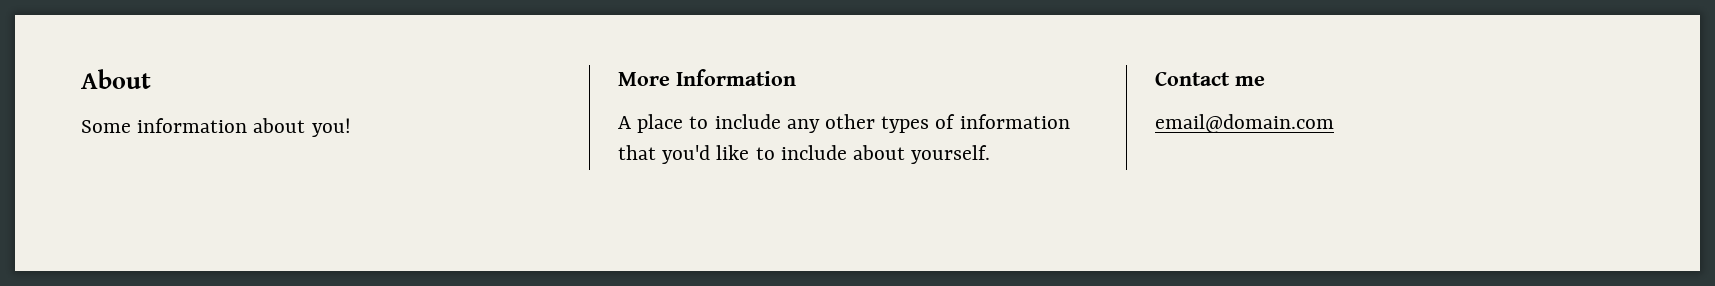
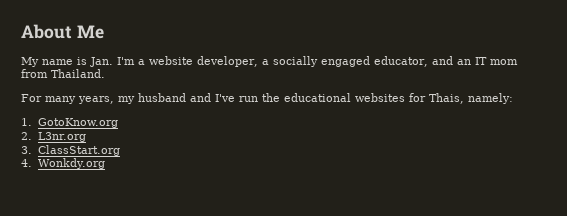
- About
- Some information about you!
- More Information
- A place to include any other types of information that you'd like to include about yourself.
- Contact me
- email@domain.com
+ About Me
+ My name is Jan. I'm a website developer, a socially engaged educator, and an IT mom from Thailand.
+ For many years, my husband and I've run the educational websites for Thais, namely:
+ 1. GotoKnow.org
+ 2. L3nr.org
+ 3. ClassStart.org
+ 4. Wonkdy.org

